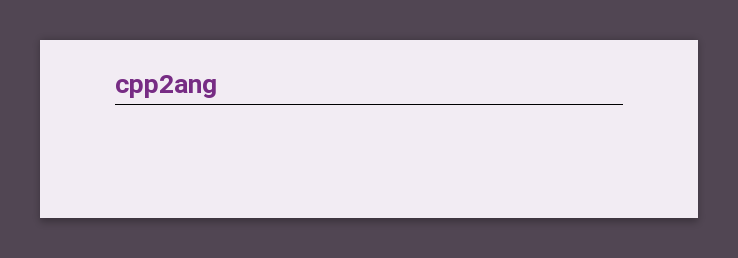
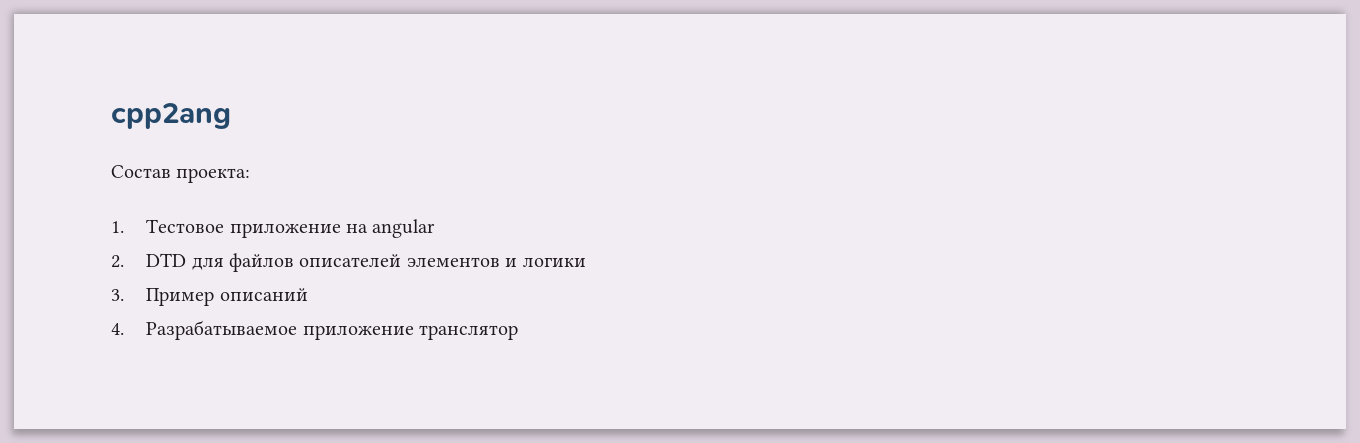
+ Состав проекта:
+ 1. Тестовое приложение на angular
+ 2. DTD для файлов описателей элементов и логики
+ 3. Пример описаний
+ 4. Разрабатываемое приложение транслятор

